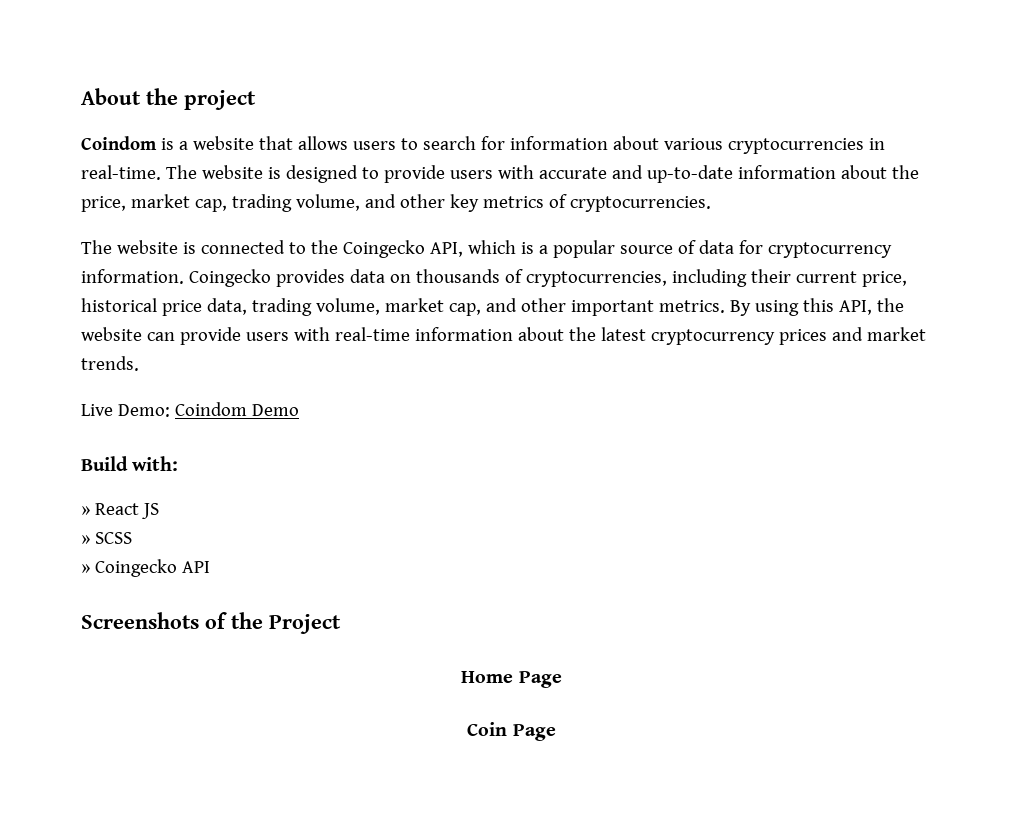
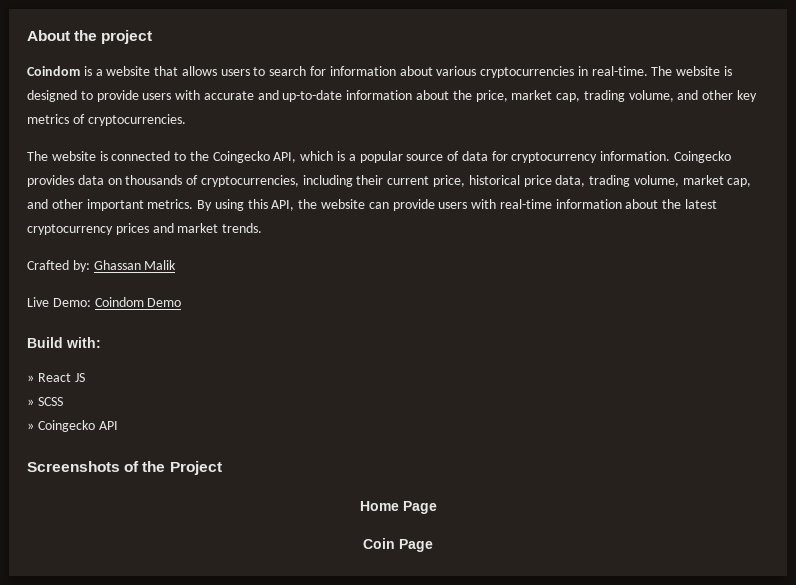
+ Crafted by: Ghassan Malik

